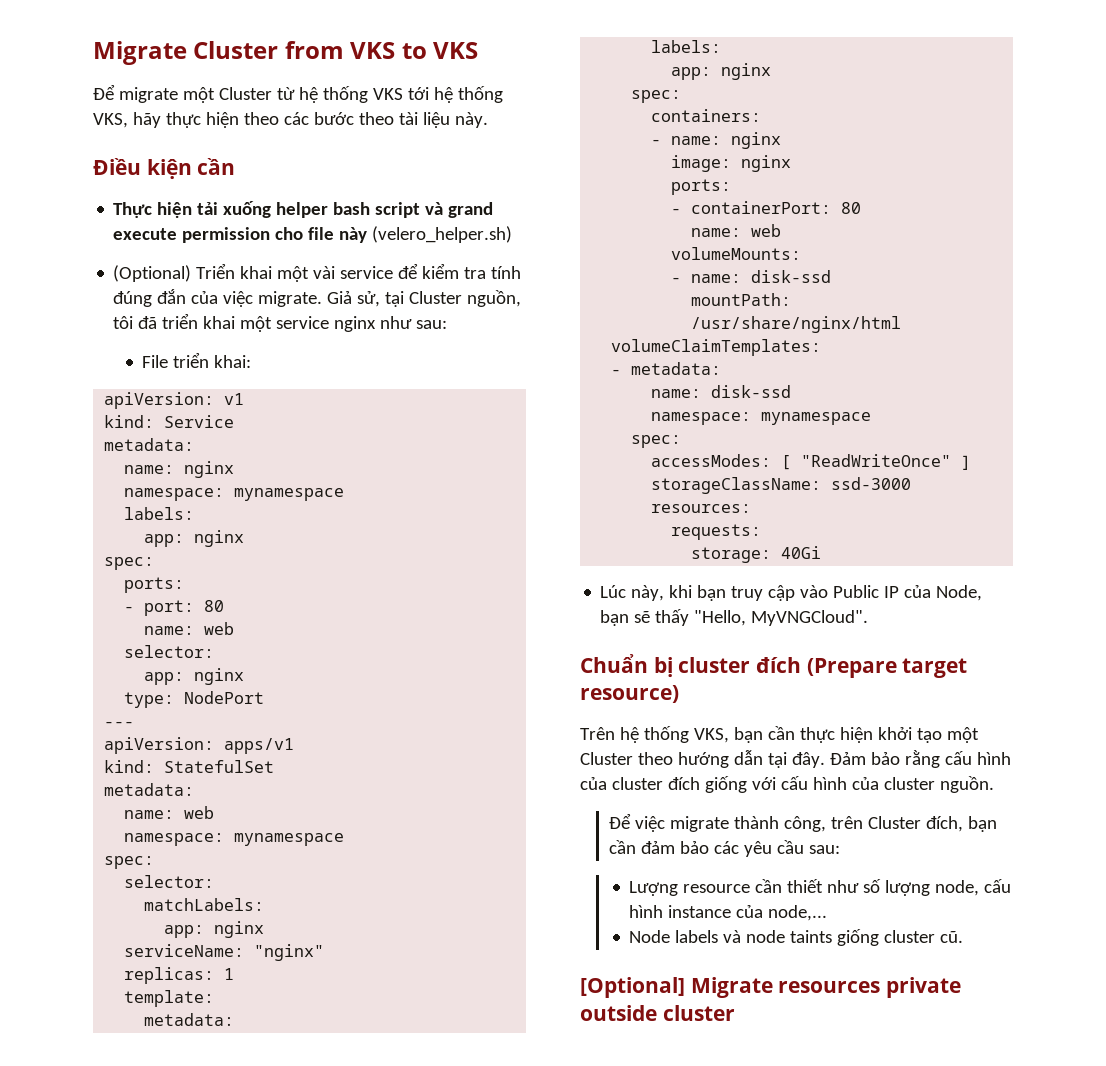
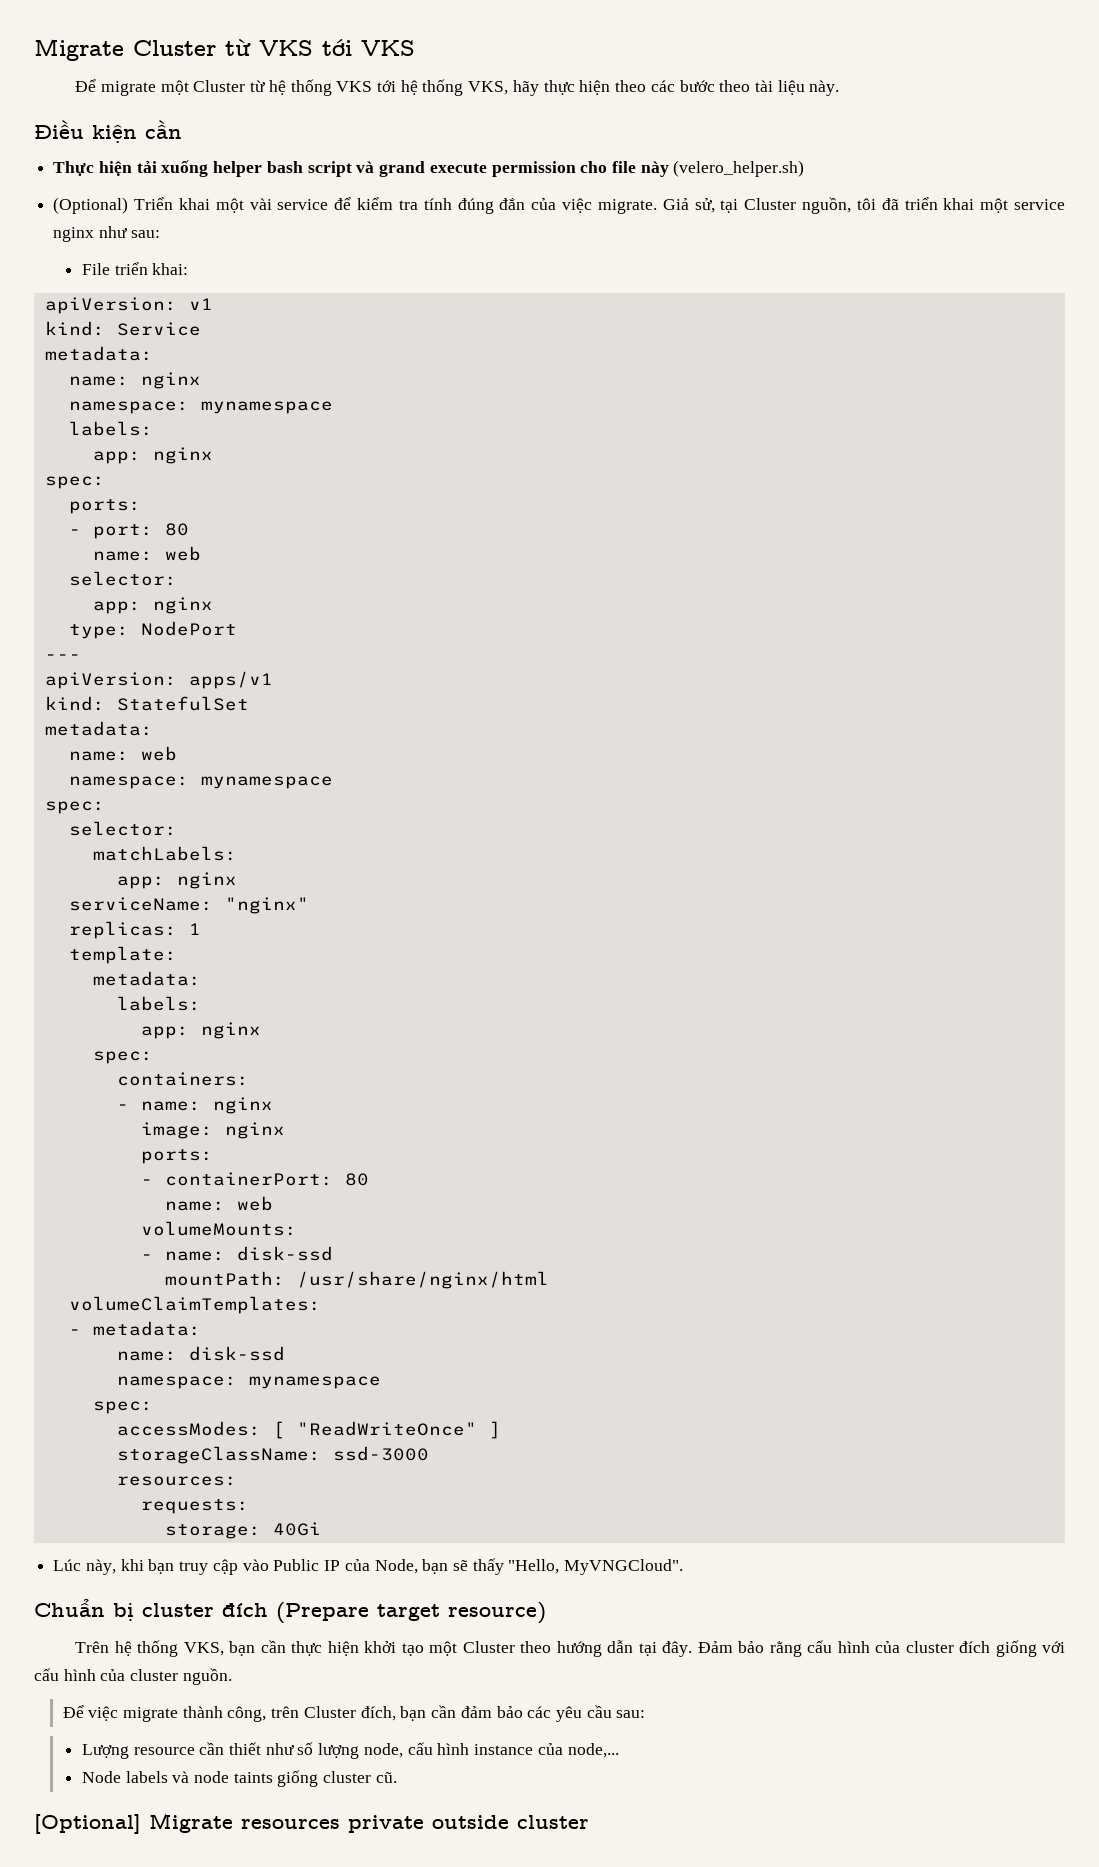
- Migrate Cluster from VKS to VKS
+ Migrate Cluster từ VKS tới VKS

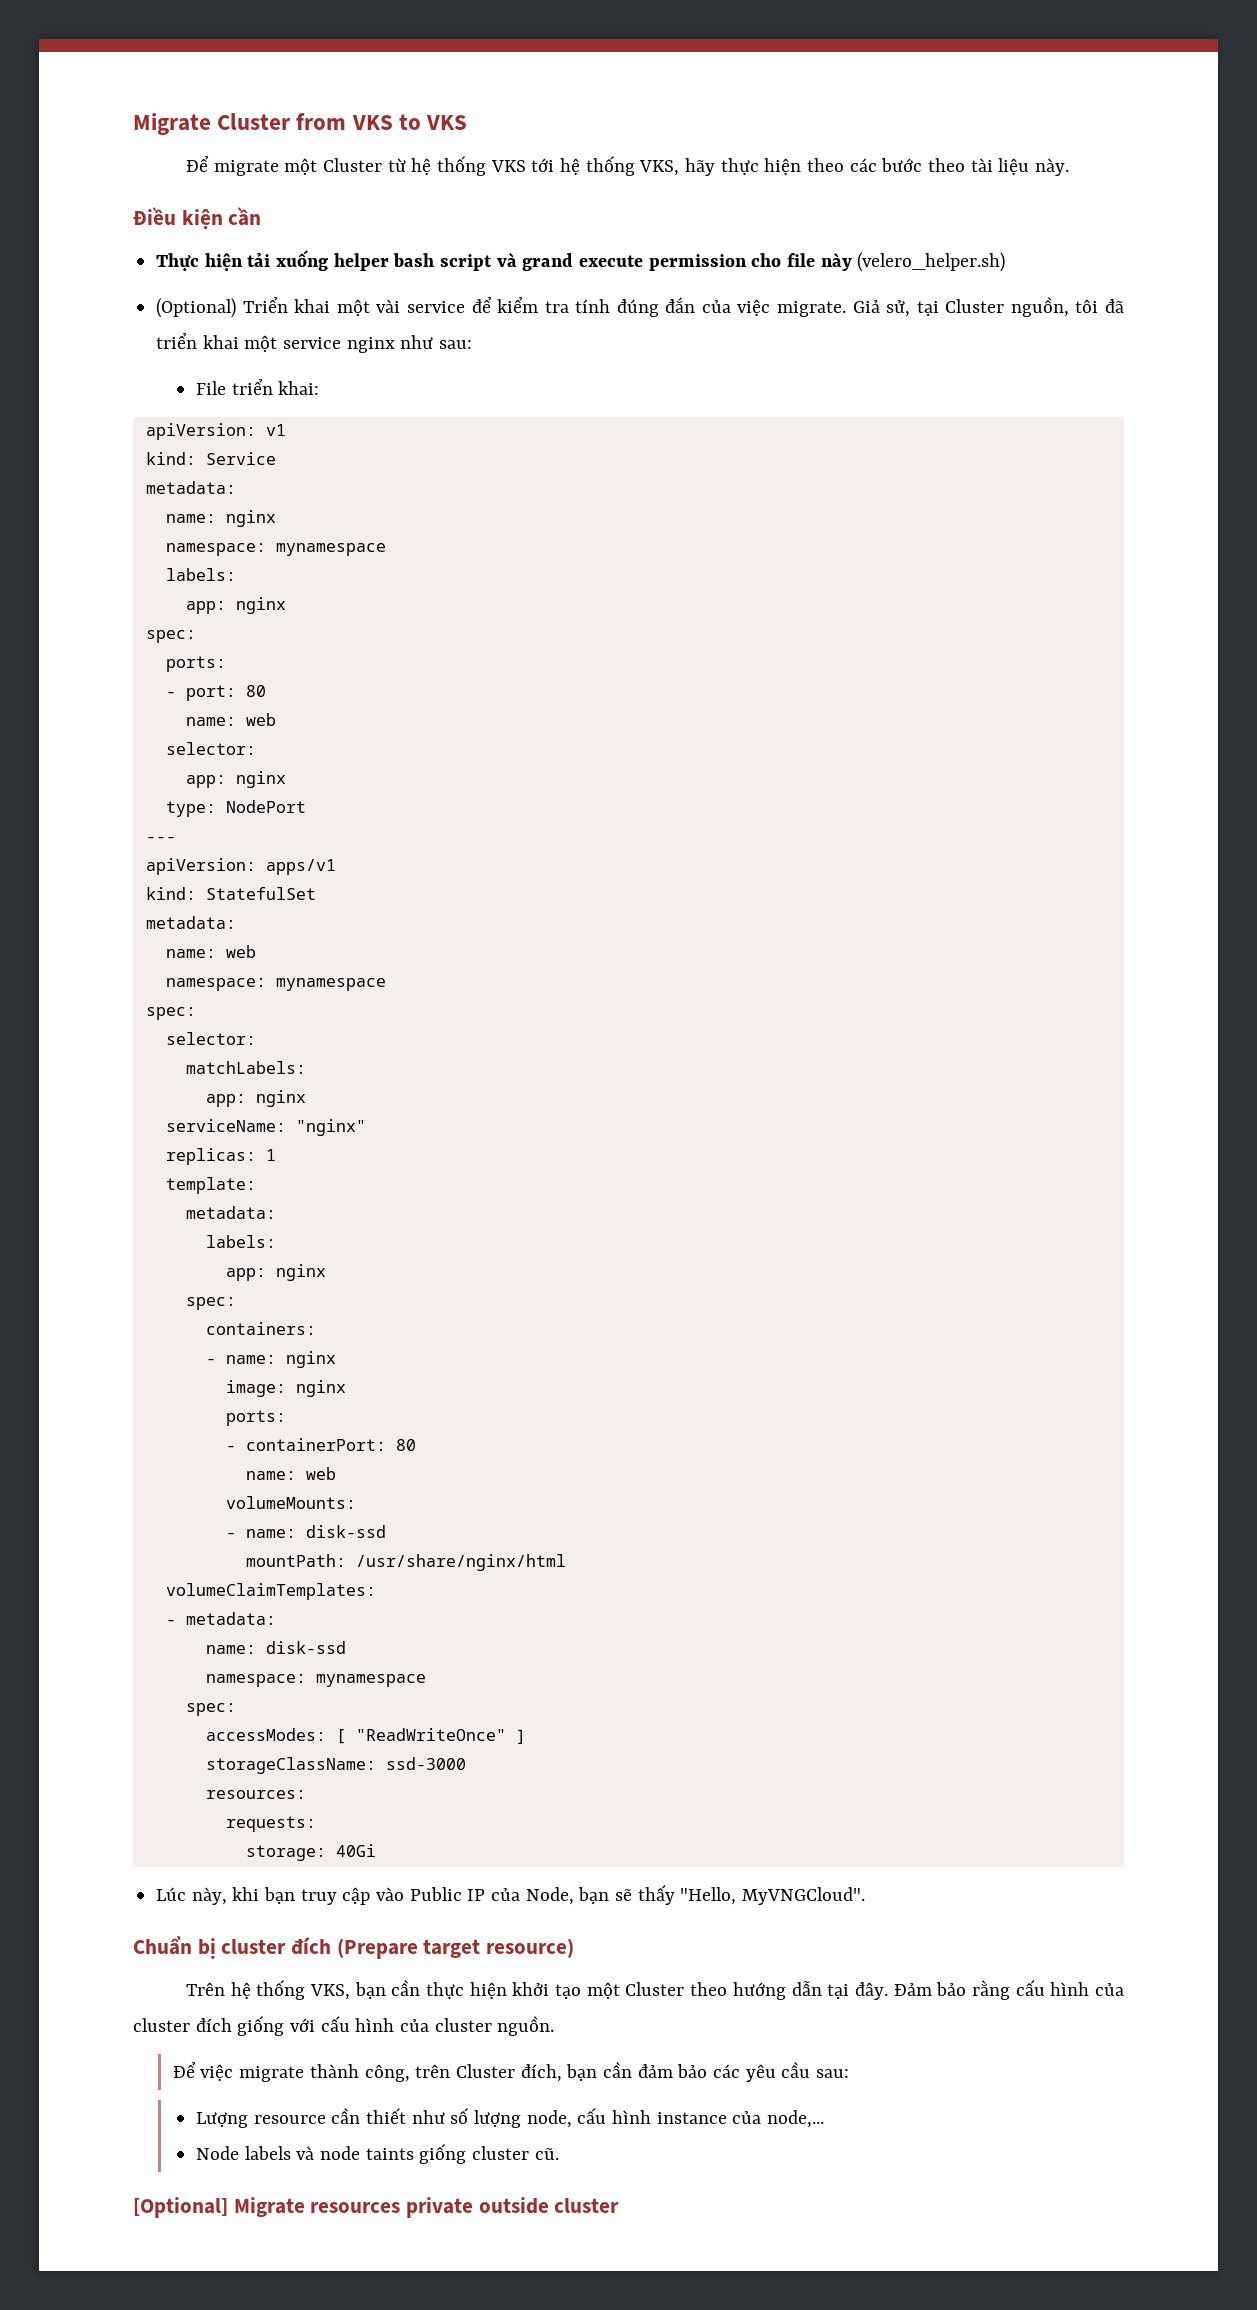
- Migrate Cluster từ VKS tới VKS
+ Migrate Cluster from VKS to VKS

